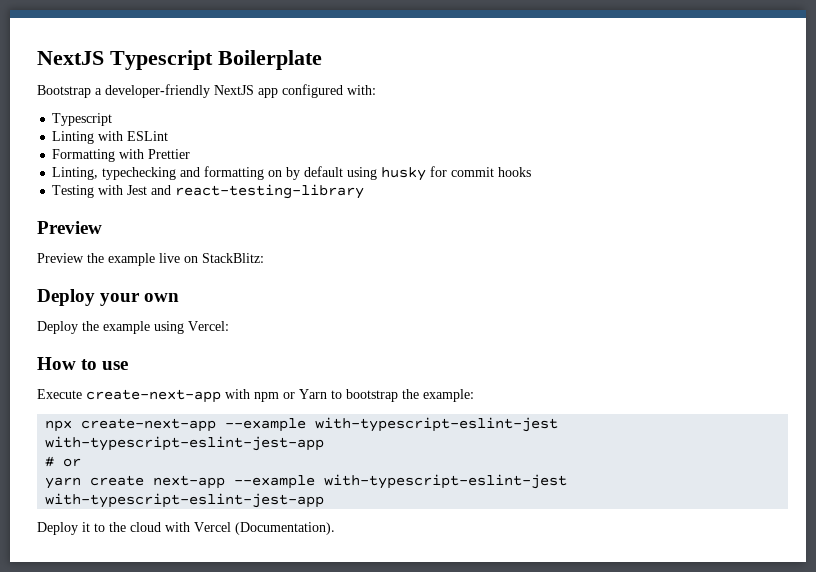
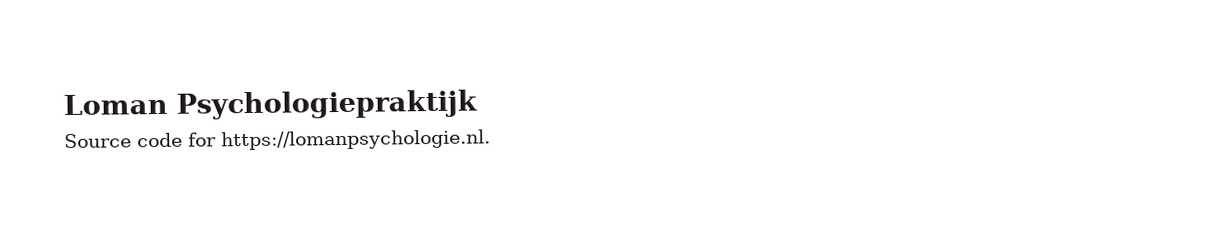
- NextJS Typescript Boilerplate
- Bootstrap a developer-friendly NextJS app configured with:
- Typescript
- Linting with ESLint
- Formatting with Prettier
- Linting, typechecking and formatting on by default using husky for commit hooks
- Testing with Jest and react-testing-library
- Preview
- Preview the example live on StackBlitz:
- Deploy your own
- Deploy the example using Vercel:
- How to use
- Execute create-next-app with npm or Yarn to bootstrap the example:
- npx create-next-app --example with-typescript-eslint-jest with-typescript-eslint-jest-app
- # or
- yarn create next-app --example with-typescript-eslint-jest with-typescript-eslint-jest-app
- Deploy it to the cloud with Vercel (Documentation).
+ Loman Psychologiepraktijk
+ Source code for https://lomanpsychologie.nl.

